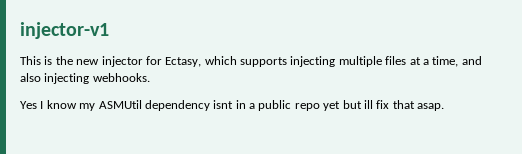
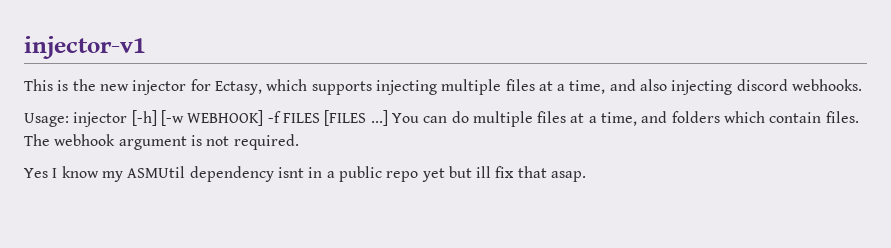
- This is the new injector for Ectasy, which supports injecting multiple files at a time, and also injecting webhooks.
+ This is the new injector for Ectasy, which supports injecting multiple files at a time, and also injecting discord webhooks.
+ Usage: injector [-h] [-w WEBHOOK] -f FILES [FILES ...] You can do multiple files at a time, and folders which contain files. The webhook argument is not required.

